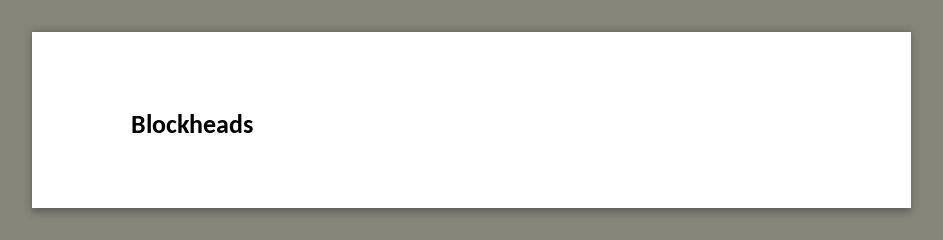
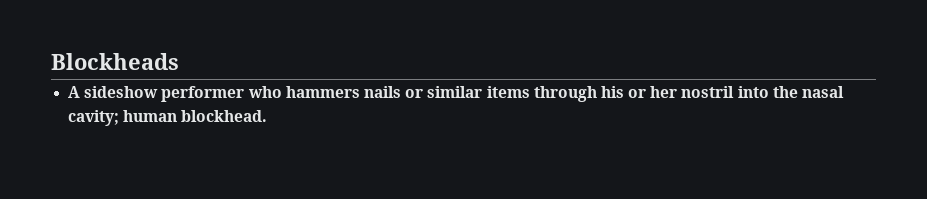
+ A sideshow performer who hammers nails or similar items through his or her nostril into the nasal cavity; human blockhead.

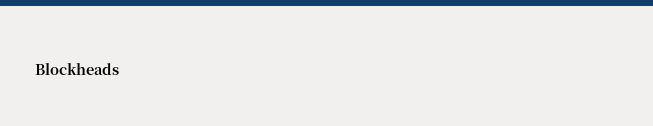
- A sideshow performer who hammers nails or similar items through his or her nostril into the nasal cavity; human blockhead.

